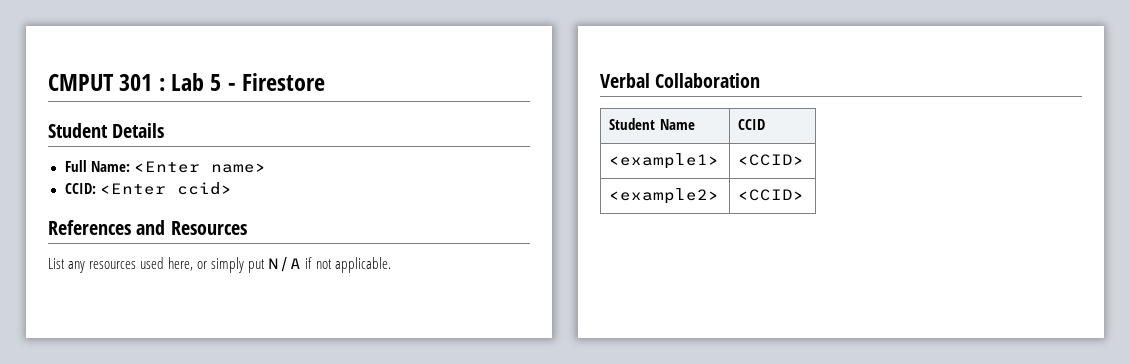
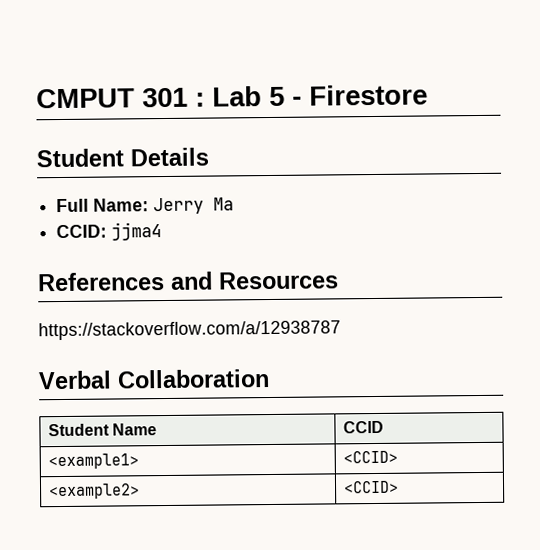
- Full Name: <Enter name>
+ Full Name: Jerry Ma
- CCID: <Enter ccid>
+ CCID: jjma4
- List any resources used here, or simply put N/A if not applicable.
+ https://stackoverflow.com/a/12938787

